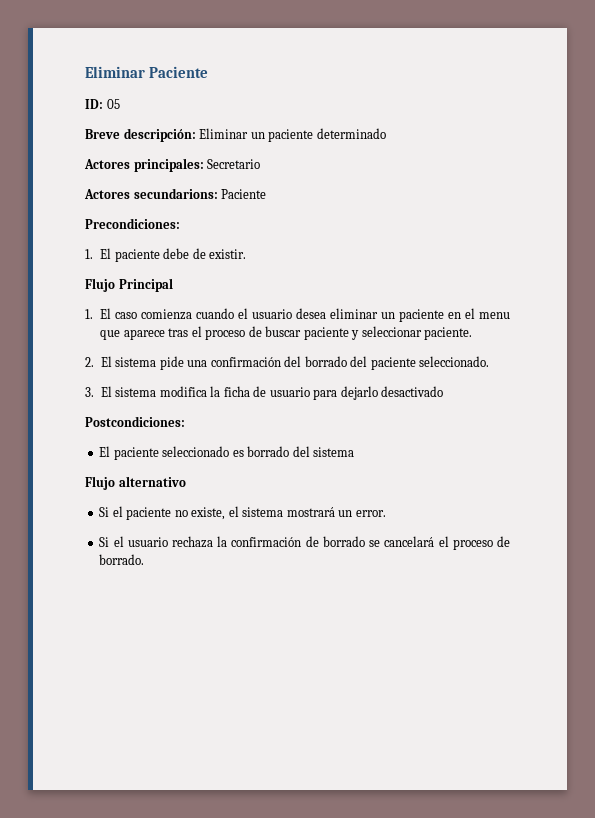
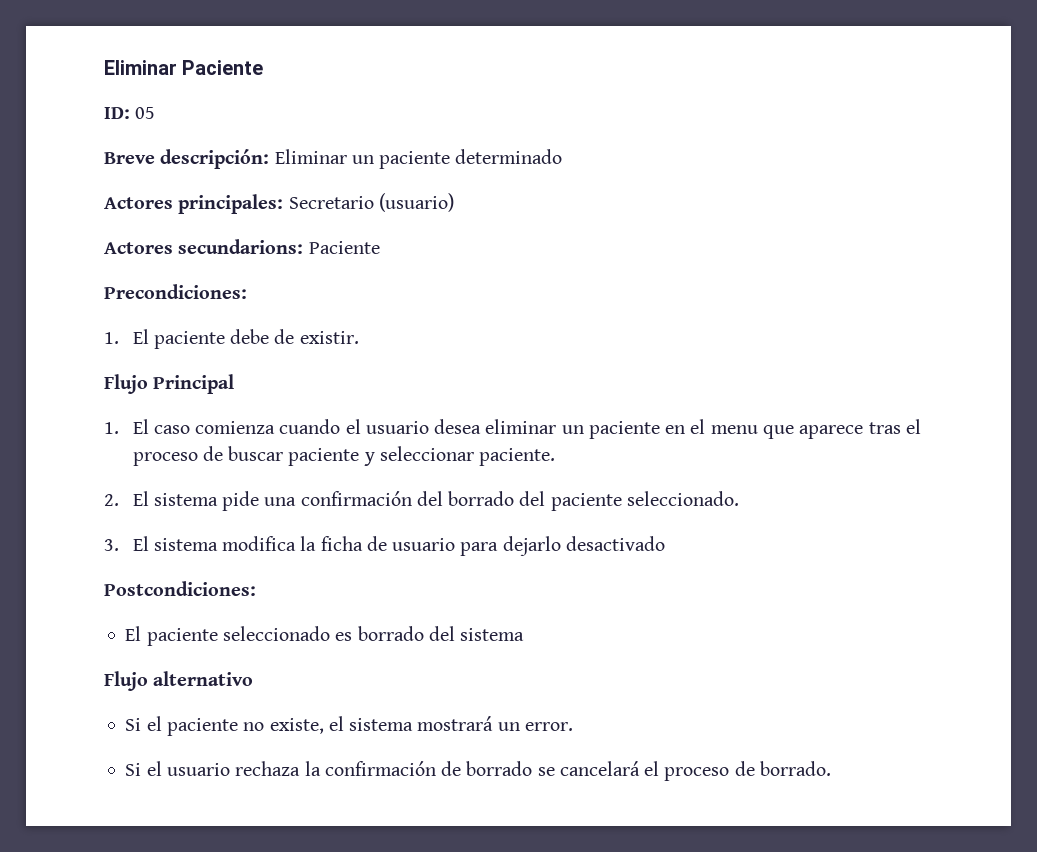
- Actores principales: Secretario
+ Actores principales: Secretario (usuario)

